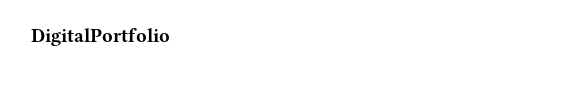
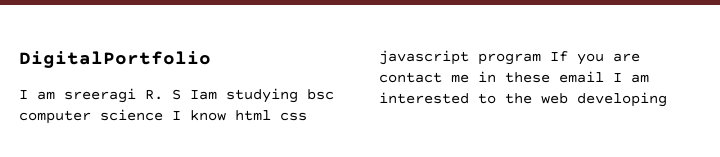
+ I am sreeragi R. S Iam studying bsc computer science I know html css javascript program If you are contact me in these email I am interested to the web developing

